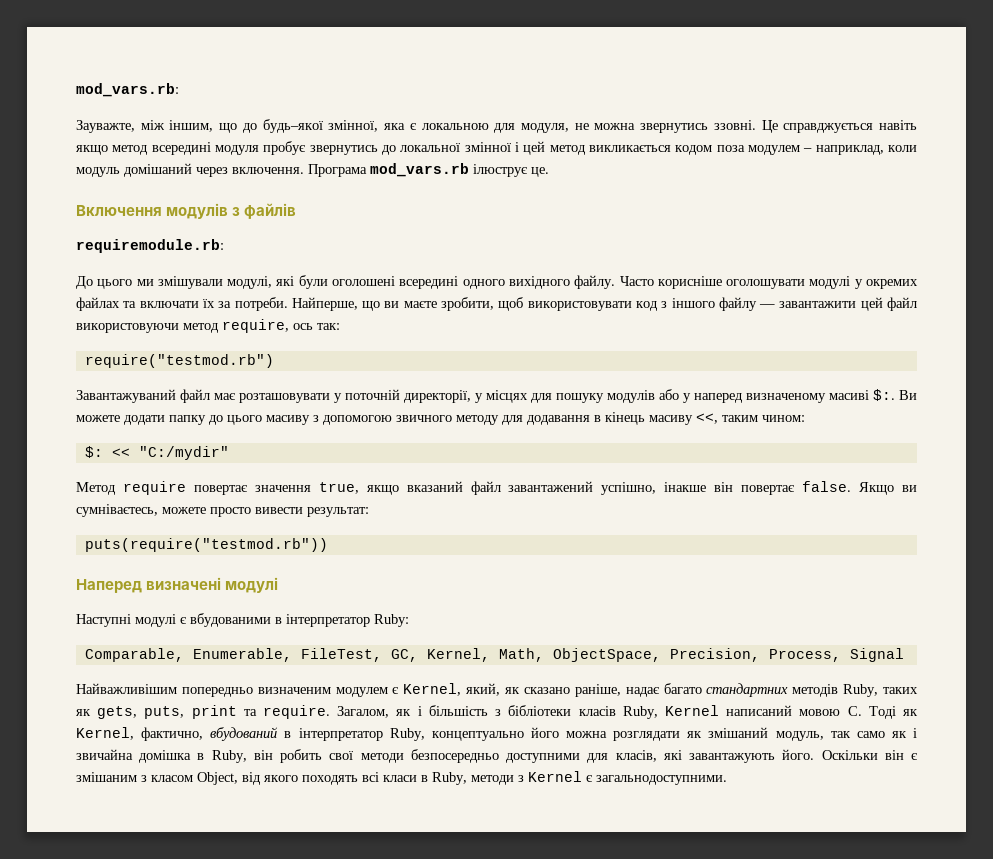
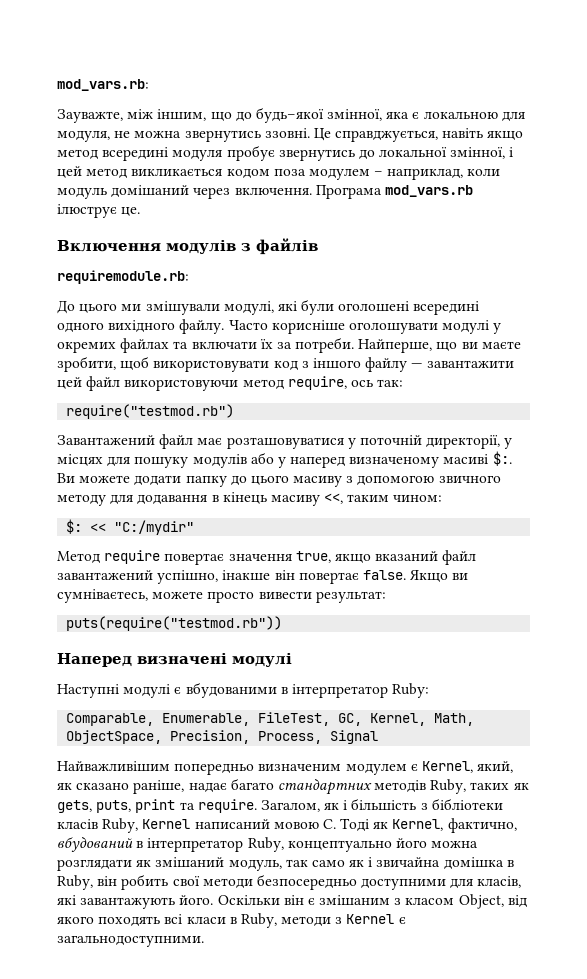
- Це справджується навіть якщо метод всередині модуля пробує звернутись до локальної змінної і цей метод викликається кодом поза модулем – наприклад, коли модуль домішаний через включення.
+ Це справджується, навіть якщо метод всередині модуля пробує звернутись до локальної змінної, і цей метод викликається кодом поза модулем – наприклад, коли модуль домішаний через включення.
- Завантажуваний файл має розташовувати у поточній директорії, у місцях для пошуку модулів або у наперед визначеному масиві $:.
+ Завантажений файл має розташовуватися у поточній директорії, у місцях для пошуку модулів або у наперед визначеному масиві $:.

